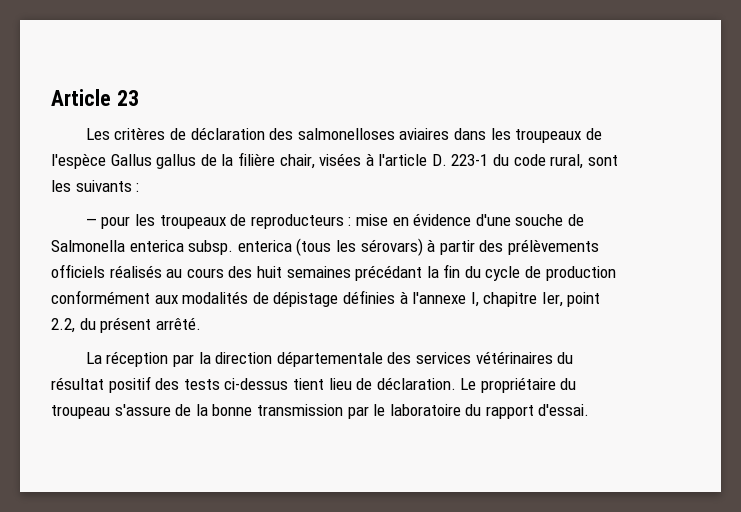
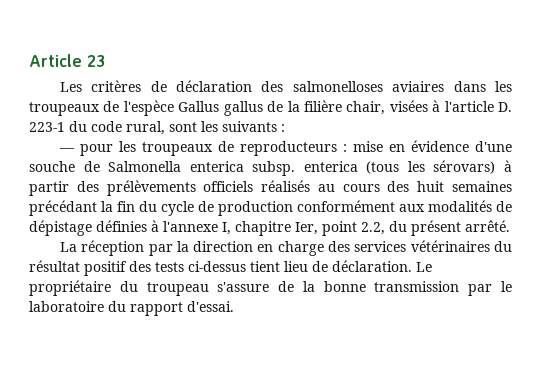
- La réception par la direction départementale des services vétérinaires du résultat positif des tests ci-dessus tient lieu de déclaration.
+ La réception par la direction en charge des services vétérinaires du résultat positif des tests ci-dessus tient lieu de déclaration.

